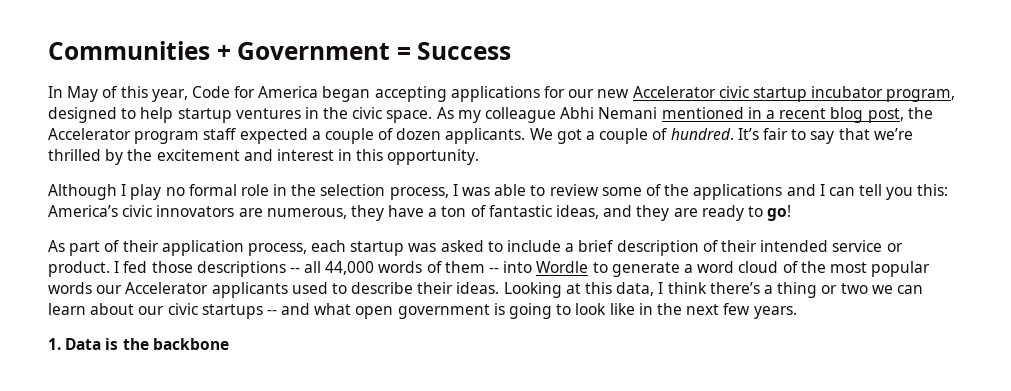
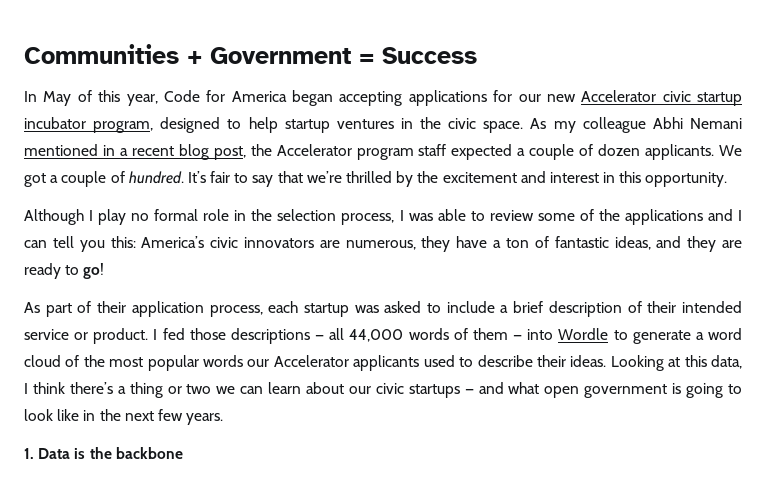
- I fed those descriptions -- all 44,000 words of them -- into Wordle to generate a word cloud of the most popular words our Accelerator applicants used to describe their ideas.
+ I fed those descriptions — all 44,000 words of them — into Wordle to generate a word cloud of the most popular words our Accelerator applicants used to describe their ideas.
- Looking at this data, I think there’s a thing or two we can learn about our civic startups -- and what open government is going to look like in the next few years.
+ Looking at this data, I think there’s a thing or two we can learn about our civic startups — and what open government is going to look like in the next few years.

